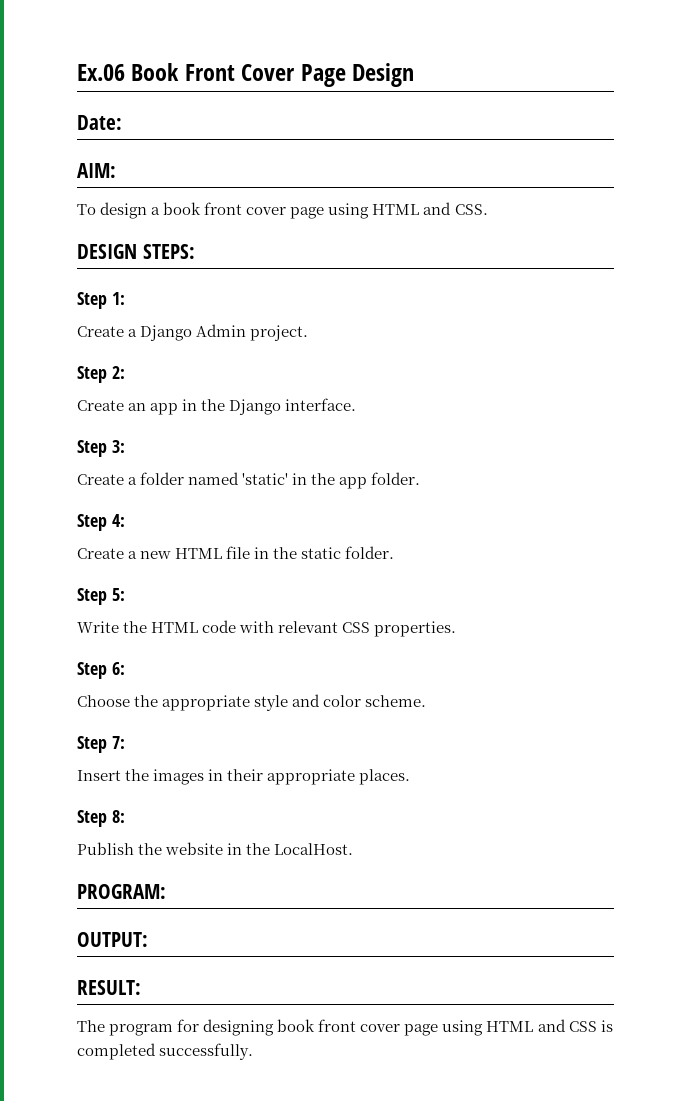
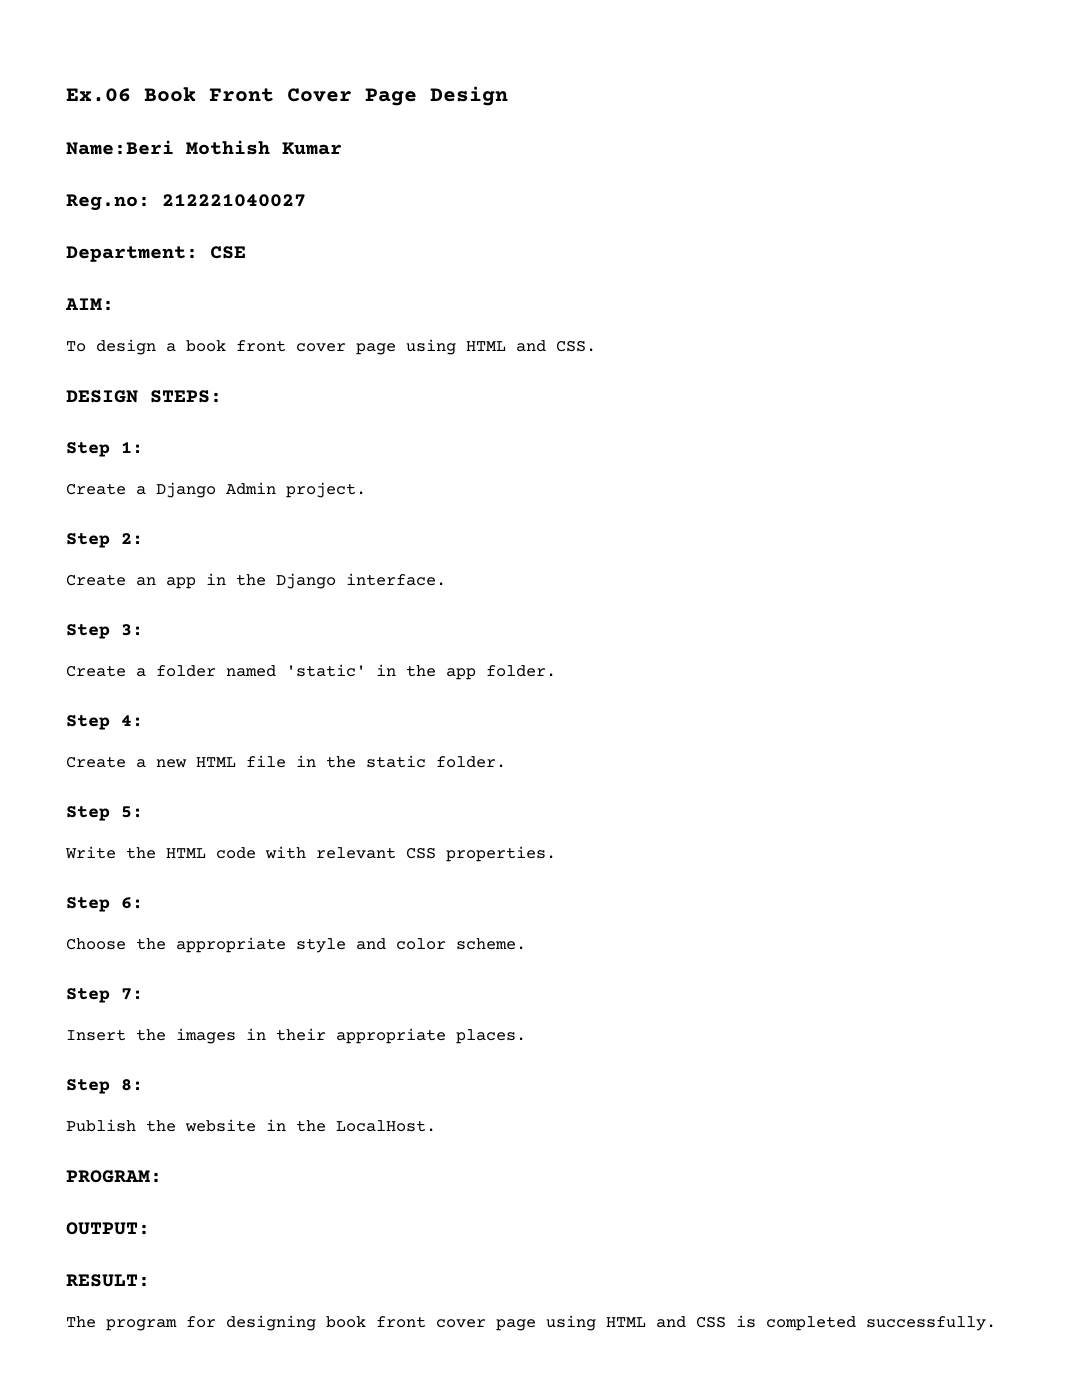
- Date:
+ Name:Beri Mothish Kumar
+ Reg.no: 212221040027
+ Department: CSE

